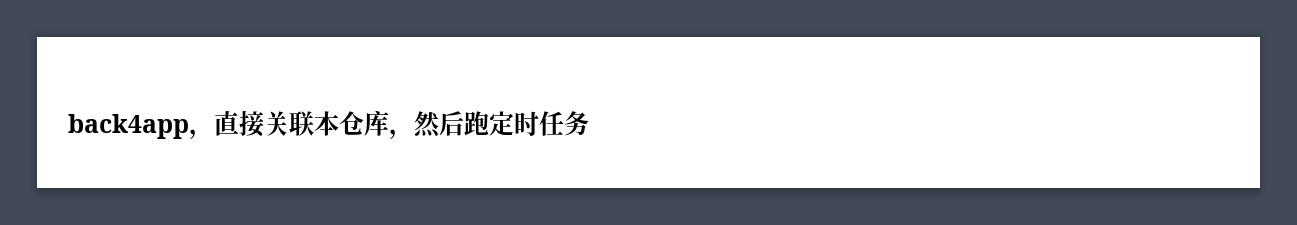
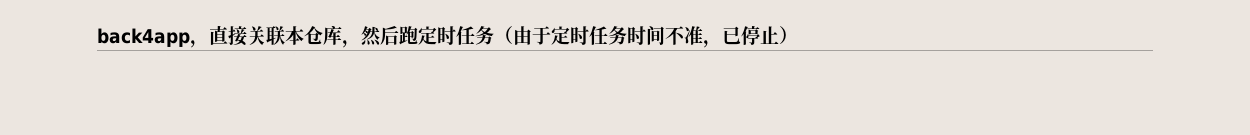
- back4app，直接关联本仓库，然后跑定时任务
+ back4app，直接关联本仓库，然后跑定时任务（由于定时任务时间不准，已停止）

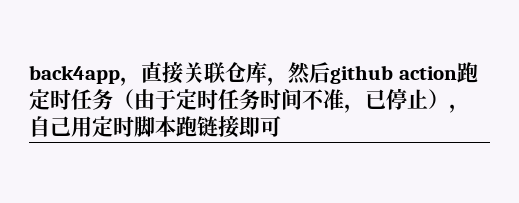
- back4app，直接关联本仓库，然后跑定时任务（由于定时任务时间不准，已停止）
+ back4app，直接关联仓库，然后github action跑定时任务（由于定时任务时间不准，已停止），自己用定时脚本跑链接即可

